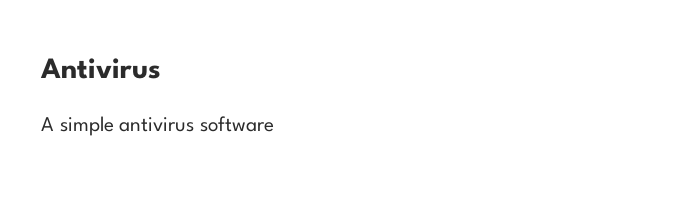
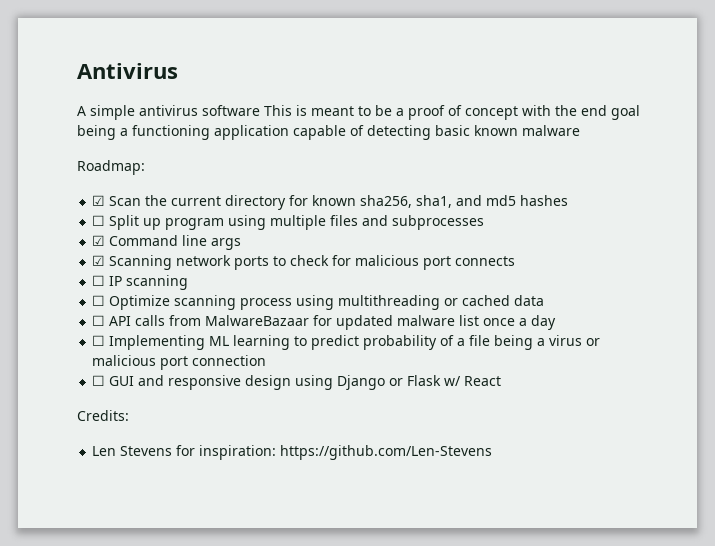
- A simple antivirus software
+ A simple antivirus software This is meant to be a proof of concept with the end goal being a functioning application capable of detecting basic known malware
+ Roadmap:
+ ☑ Scan the current directory for known sha256, sha1, and md5 hashes
+ ☐ Split up program using multiple files and subprocesses
+ ☑ Command line args
+ ☑ Scanning network ports to check for malicious port connects
+ ☐ IP scanning
+ ☐ Optimize scanning process using multithreading or cached data
+ ☐ API calls from MalwareBazaar for updated malware list once a day
+ ☐ Implementing ML learning to predict probability of a file being a virus or malicious port connection
+ ☐ GUI and responsive design using Django or Flask w/ React
+ Credits:
+ Len Stevens for inspiration: https://github.com/Len-Stevens

